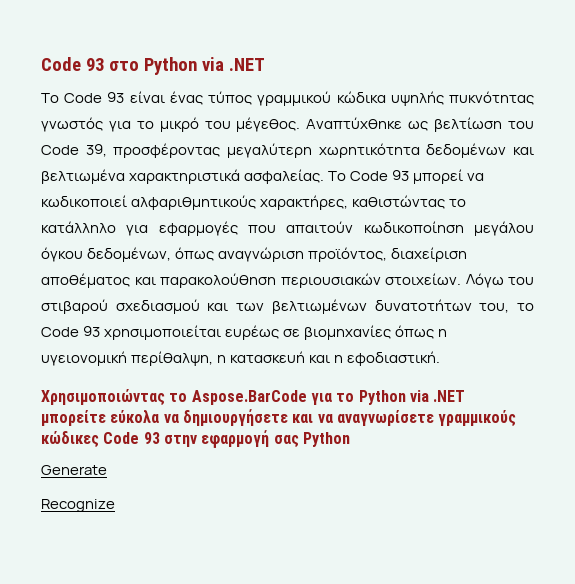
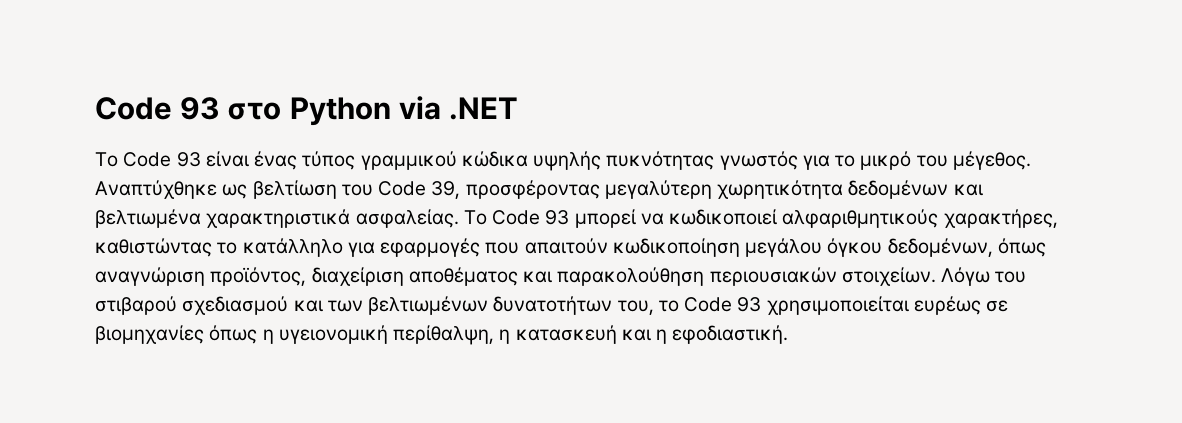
- Χρησιμοποιώντας το Aspose.BarCode για το Python via .NET μπορείτε εύκολα να δημιουργήσετε και να αναγνωρίσετε γραμμικούς κώδικες Code 93 στην εφαρμογή σας Python
- Generate
- Recognize

